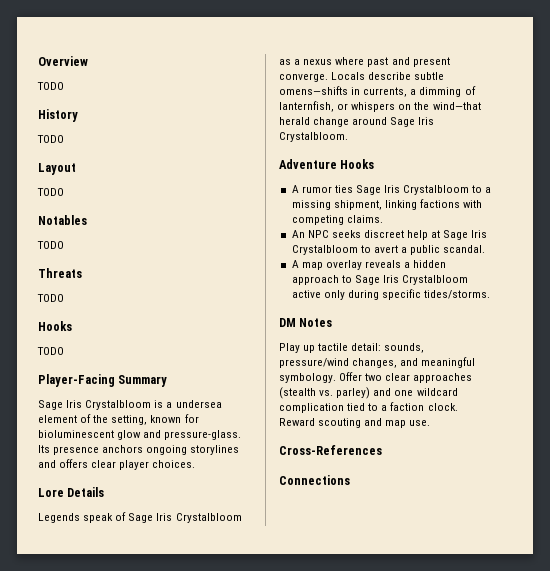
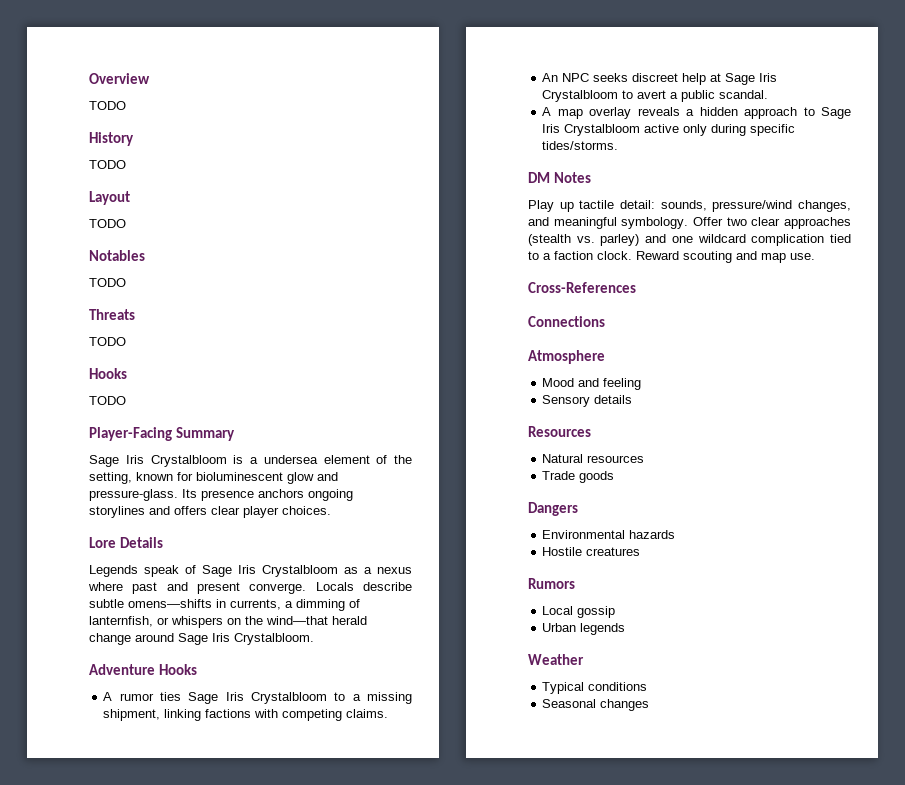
+ Atmosphere
+ Mood and feeling
+ Sensory details
+ Resources
+ Natural resources
+ Trade goods
+ Dangers
+ Environmental hazards
+ Hostile creatures
+ Rumors
+ Local gossip
+ Urban legends
+ Weather
+ Typical conditions
+ Seasonal changes

